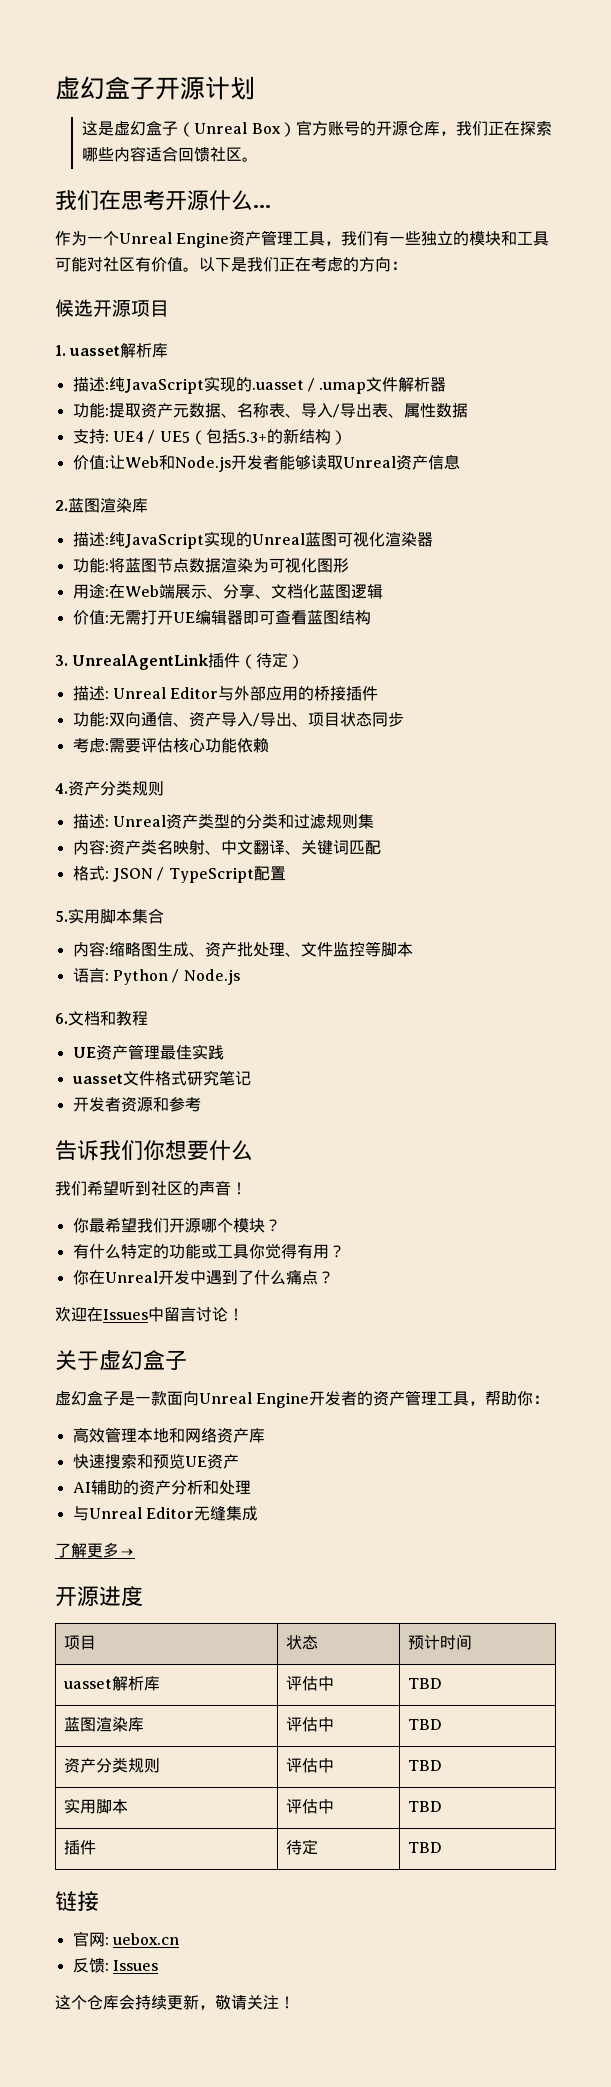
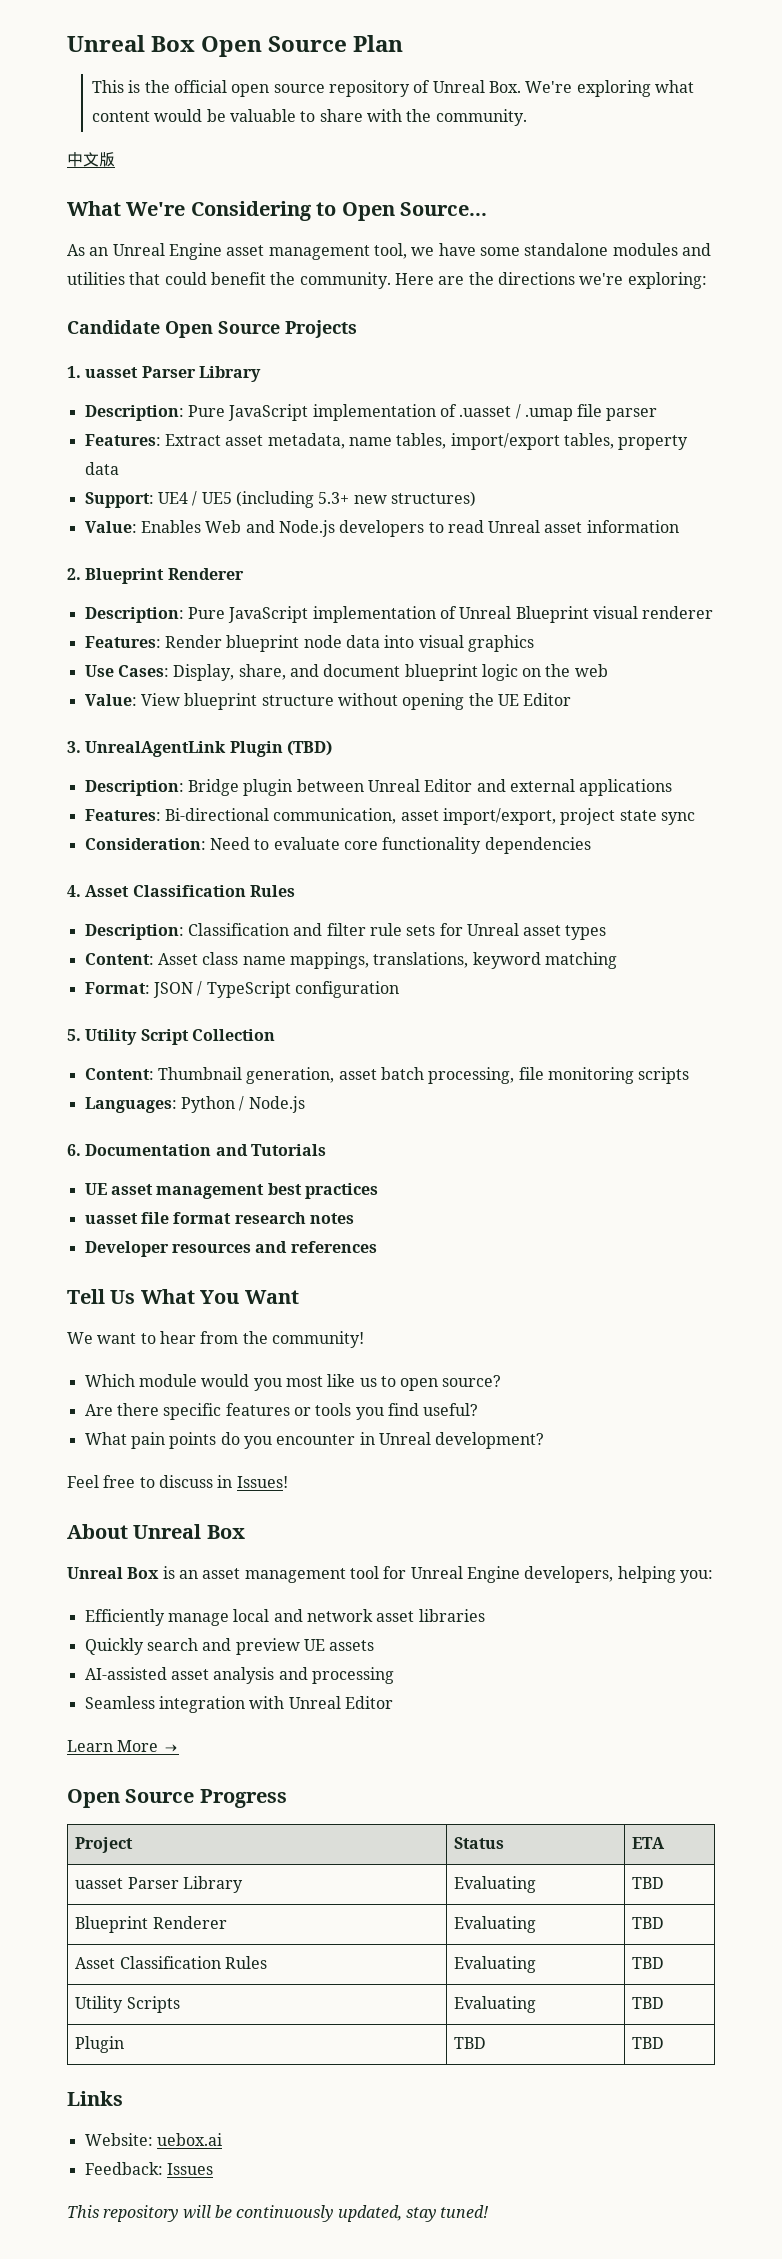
- 虚幻盒子开源计划
- 这是虚幻盒子（Unreal Box）官方账号的开源仓库，我们正在探索哪些内容适合回馈社区。
- 我们在思考开源什么...
- 作为一个Unreal Engine资产管理工具，我们有一些独立的模块和工具可能对社区有价值。以下是我们正在考虑的方向：
- 候选开源项目
- 1. uasset解析库
- 描述:纯JavaScript实现的.uasset / .umap文件解析器
- 功能:提取资产元数据、名称表、导入/导出表、属性数据
- 支持: UE4 / UE5（包括5.3+的新结构）
- 价值:让Web和Node.js开发者能够读取Unreal资产信息
- 2.蓝图渲染库
- 描述:纯JavaScript实现的Unreal蓝图可视化渲染器
- 功能:将蓝图节点数据渲染为可视化图形
- 用途:在Web端展示、分享、文档化蓝图逻辑
- 价值:无需打开UE编辑器即可查看蓝图结构
- 3. UnrealAgentLink插件（待定）
- 描述: Unreal Editor与外部应用的桥接插件
- 功能:双向通信、资产导入/导出、项目状态同步
- 考虑:需要评估核心功能依赖
- 4.资产分类规则
- 描述: Unreal资产类型的分类和过滤规则集
- 内容:资产类名映射、中文翻译、关键词匹配
- 格式: JSON / TypeScript配置
+ Unreal Box Open Source Plan
+ This is the official open source repository of Unreal Box. We're exploring what content would be valuable to share with the community.
+ 中文版
+ What We're Considering to Open Source...
+ As an Unreal Engine asset management tool, we have some standalone modules and utilities that could benefit the community. Here are the directions we're exploring:
+ Candidate Open Source Projects
+ 1. uasset Parser Library
+ Description: Pure JavaScript implementation of .uasset / .umap file parser
+ Features: Extract asset metadata, name tables, import/export tables, property data
+ Support: UE4 / UE5 (including 5.3+ new structures)
+ Value: Enables Web and Node.js developers to read Unreal asset information
+ 2. Blueprint Renderer
+ Description: Pure JavaScript implementation of Unreal Blueprint visual renderer
+ Features: Render blueprint node data into visual graphics
+ Use Cases: Display, share, and document blueprint logic on the web
+ Value: View blueprint structure without opening the UE Editor
+ 3. UnrealAgentLink Plugin (TBD)
+ Description: Bridge plugin between Unreal Editor and external applications
+ Features: Bi-directional communication, asset import/export, project state sync
+ Consideration: Need to evaluate core functionality dependencies
+ 4. Asset Classification Rules
+ Description: Classification and filter rule sets for Unreal asset types
+ Content: Asset class name mappings, translations, keyword matching
+ Format: JSON / TypeScript configuration
- 5.实用脚本集合
- 内容:缩略图生成、资产批处理、文件监控等脚本
- 语言: Python / Node.js
- 6.文档和教程
- UE资产管理最佳实践
- uasset文件格式研究笔记
- 开发者资源和参考
- 告诉我们你想要什么
- 我们希望听到社区的声音！
- 你最希望我们开源哪个模块？
- 有什么特定的功能或工具你觉得有用？
- 你在Unreal开发中遇到了什么痛点？
- 欢迎在Issues中留言讨论！
- 关于虚幻盒子
- 虚幻盒子是一款面向Unreal Engine开发者的资产管理工具，帮助你：
- 高效管理本地和网络资产库
- 快速搜索和预览UE资产
- AI辅助的资产分析和处理
- 与Unreal Editor无缝集成
- 了解更多→
- 开源进度
- 项目 | 状态 | 预计时间
- uasset解析库 | 评估中 | TBD
- 蓝图渲染库 | 评估中 | TBD
- 资产分类规则 | 评估中 | TBD
- 实用脚本 | 评估中 | TBD
- 插件 | 待定 | TBD
- 链接
- 官网: uebox.cn
- 反馈: Issues
- 这个仓库会持续更新，敬请关注！
+ 5. Utility Script Collection
+ Content: Thumbnail generation, asset batch processing, file monitoring scripts
+ Languages: Python / Node.js
+ 6. Documentation and Tutorials
+ UE asset management best practices
+ uasset file format research notes
+ Developer resources and references
+ Tell Us What You Want
+ We want to hear from the community!
+ Which module would you most like us to open source?
+ Are there specific features or tools you find useful?
+ What pain points do you encounter in Unreal development?
+ Feel free to discuss in Issues!
+ About Unreal Box
+ Unreal Box is an asset management tool for Unreal Engine developers, helping you:
+ Efficiently manage local and network asset libraries
+ Quickly search and preview UE assets
+ AI-assisted asset analysis and processing
+ Seamless integration with Unreal Editor
+ Learn More →
+ Open Source Progress
+ Project | Status | ETA
+ uasset Parser Library | Evaluating | TBD
+ Blueprint Renderer | Evaluating | TBD
+ Asset Classification Rules | Evaluating | TBD
+ Utility Scripts | Evaluating | TBD
+ Plugin | TBD | TBD
+ Links
+ Website: uebox.ai
+ Feedback: Issues
+ This repository will be continuously updated, stay tuned!

